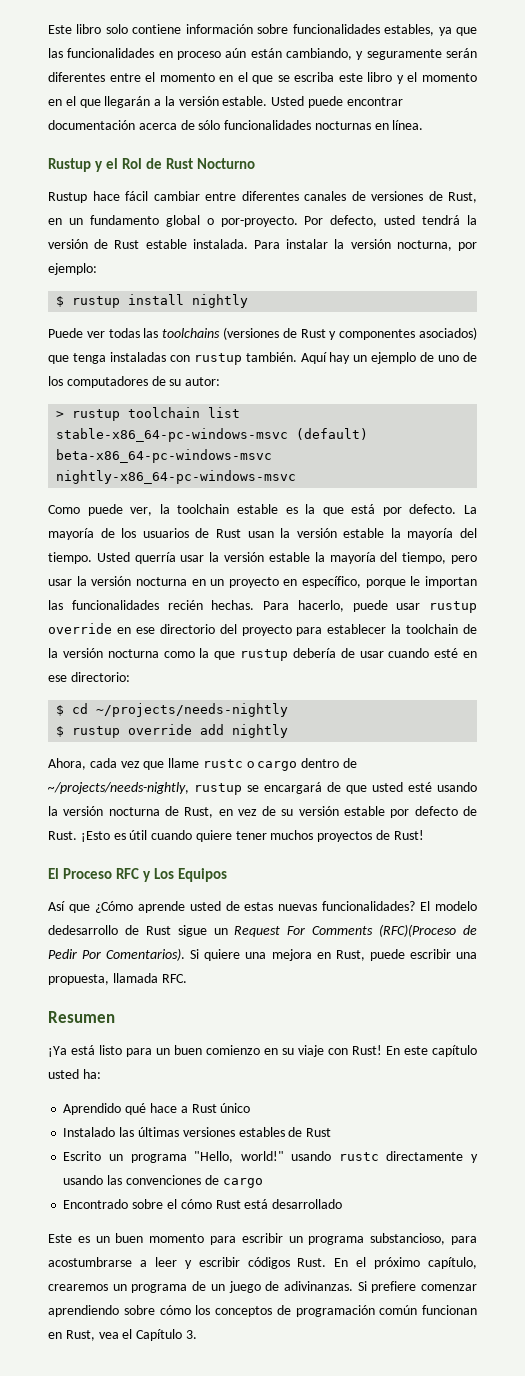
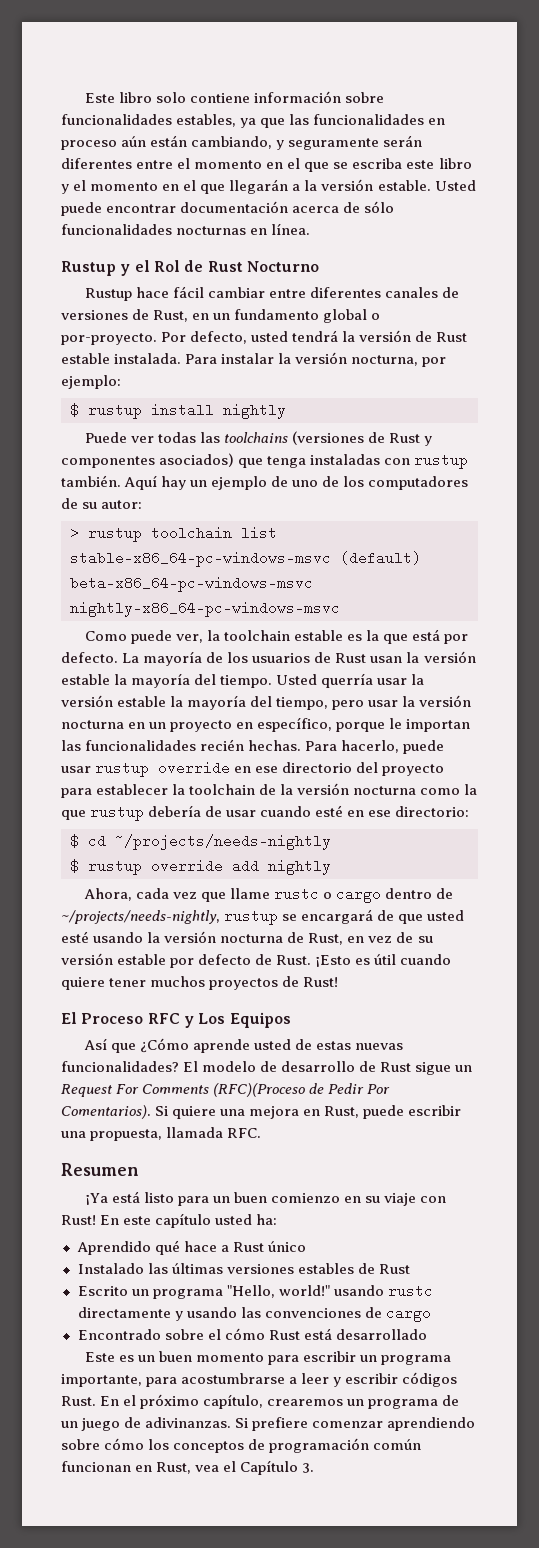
- El modelo dedesarrollo de Rust sigue un Request For Comments (RFC)(Proceso de Pedir Por Comentarios).
+ El modelo de desarrollo de Rust sigue un Request For Comments (RFC)(Proceso de Pedir Por Comentarios).
- Este es un buen momento para escribir un programa substancioso, para acostumbrarse a leer y escribir códigos Rust.
+ Este es un buen momento para escribir un programa importante, para acostumbrarse a leer y escribir códigos Rust.

